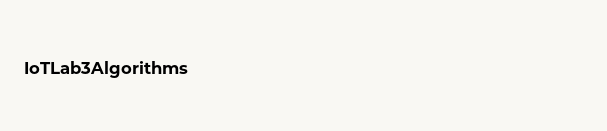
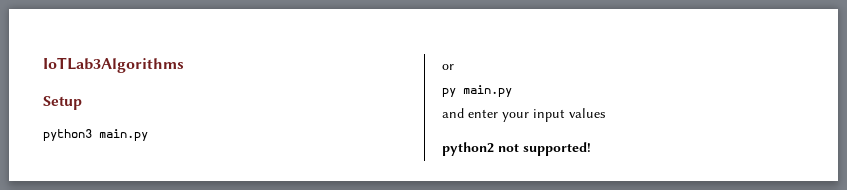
+ Setup
+ python3 main.py
+ or
+ py main.py
+ and enter your input values
+ python2 not supported!

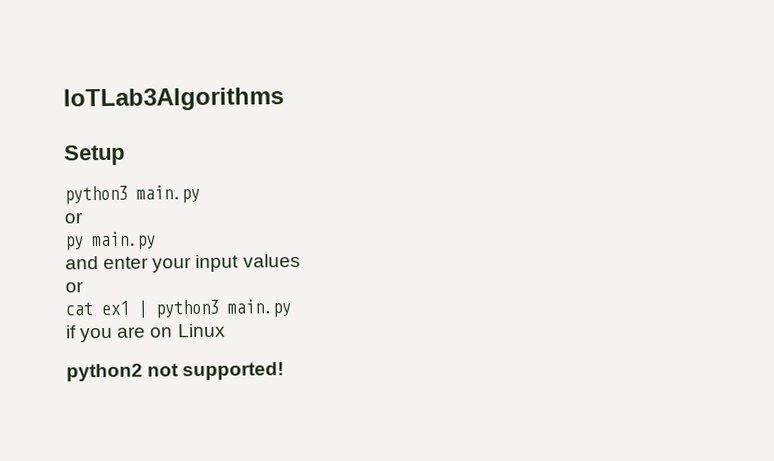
  and enter your input values
+ or
+ cat ex1 | python3 main.py
+ if you are on Linux

